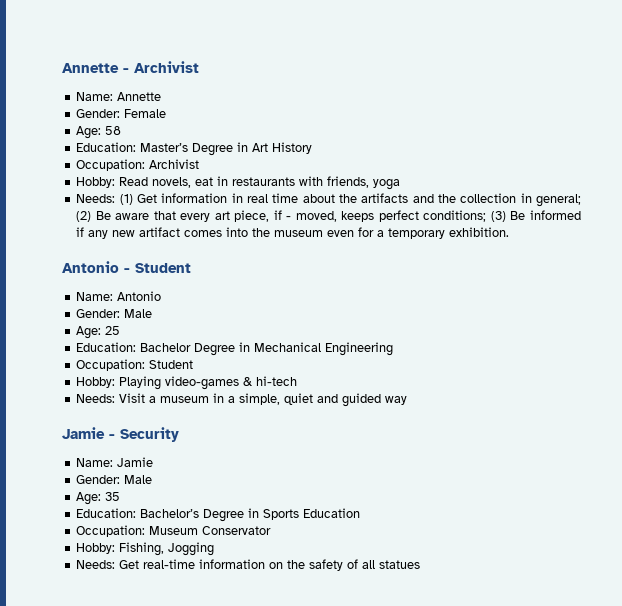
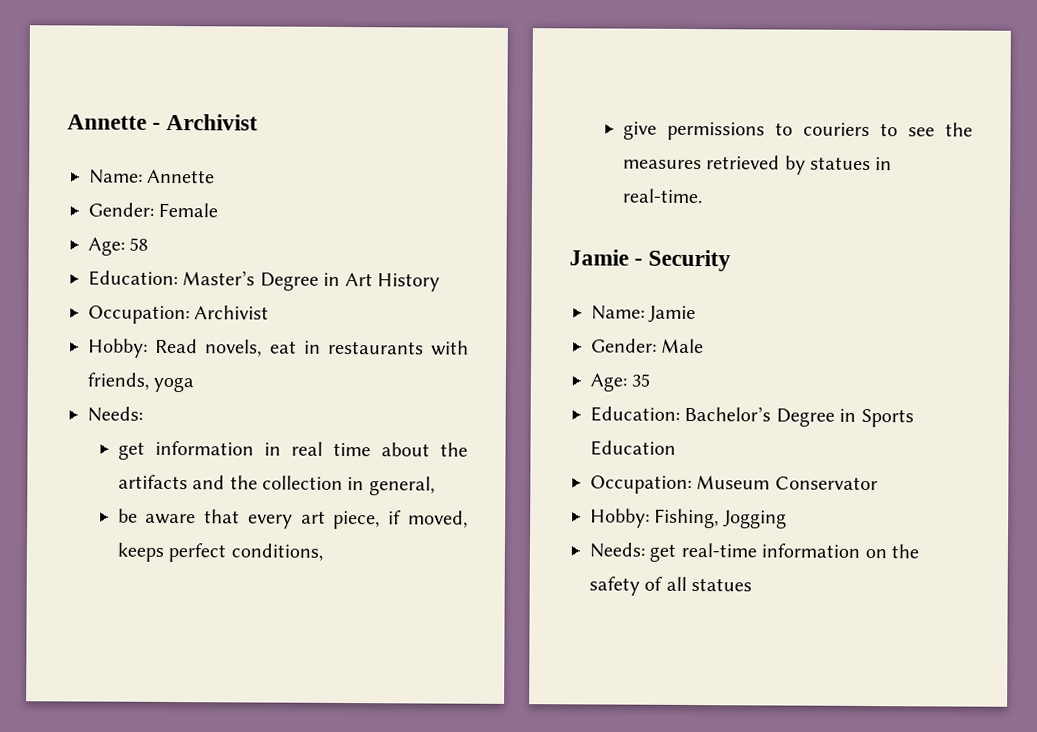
  Hobby: Read novels, eat in restaurants with friends, yoga
- Needs: (1) Get information in real time about the artifacts and the collection in general; (2) Be aware that every art piece, if - moved, keeps perfect conditions; (3) Be informed if any new artifact comes into the museum even for a temporary exhibition.
- Antonio - Student
- Name: Antonio
- Gender: Male
- Age: 25
- Education: Bachelor Degree in Mechanical Engineering
- Occupation: Student
- Hobby: Playing video-games & hi-tech
- Needs: Visit a museum in a simple, quiet and guided way
+ Needs:
+ get information in real time about the artifacts and the collection in general,
+ be aware that every art piece, if moved, keeps perfect conditions,
+ give permissions to couriers to see the measures retrieved by statues in real-time.
- Needs: Get real-time information on the safety of all statues
+ Needs: get real-time information on the safety of all statues

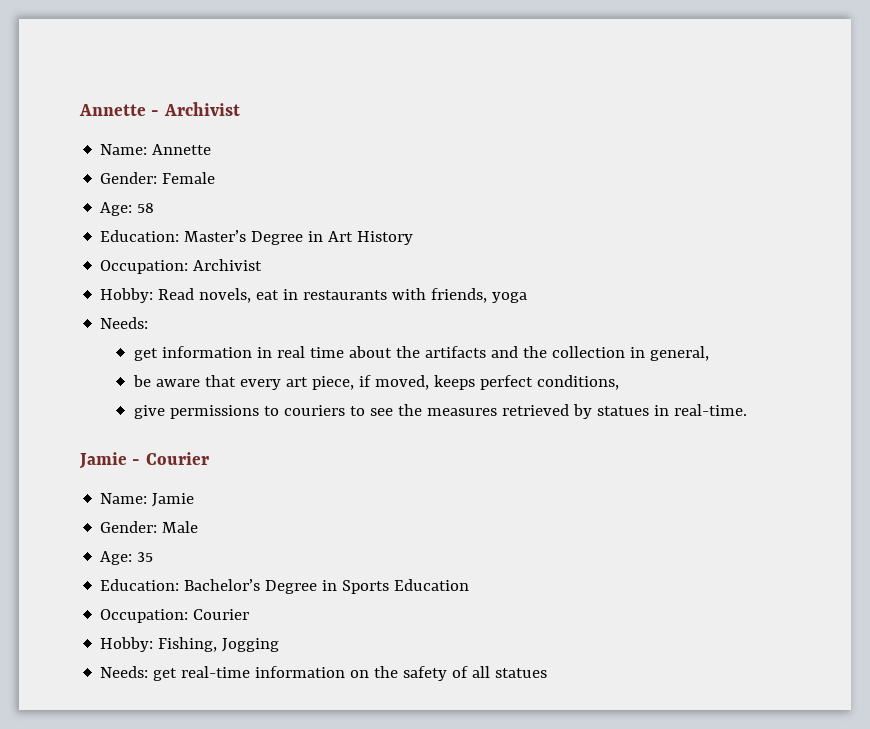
- Jamie - Security
+ Jamie - Courier
- Occupation: Museum Conservator
+ Occupation: Courier

